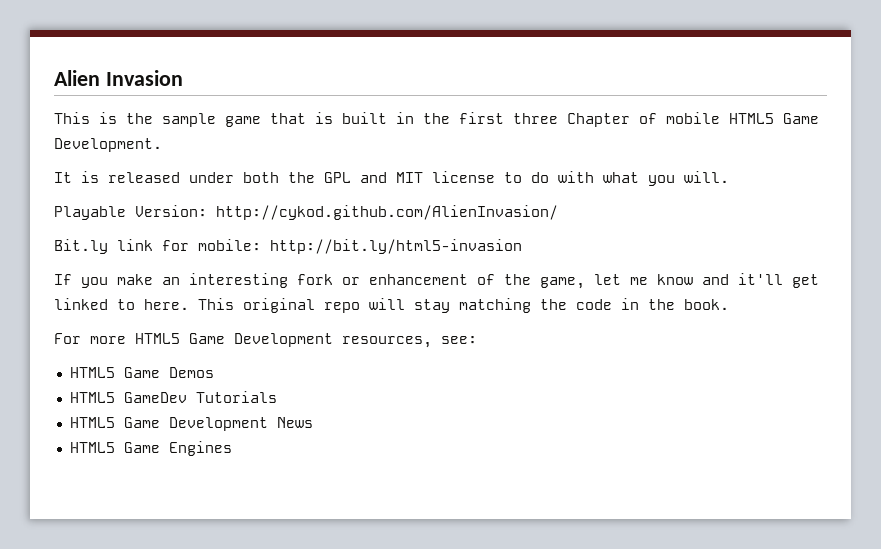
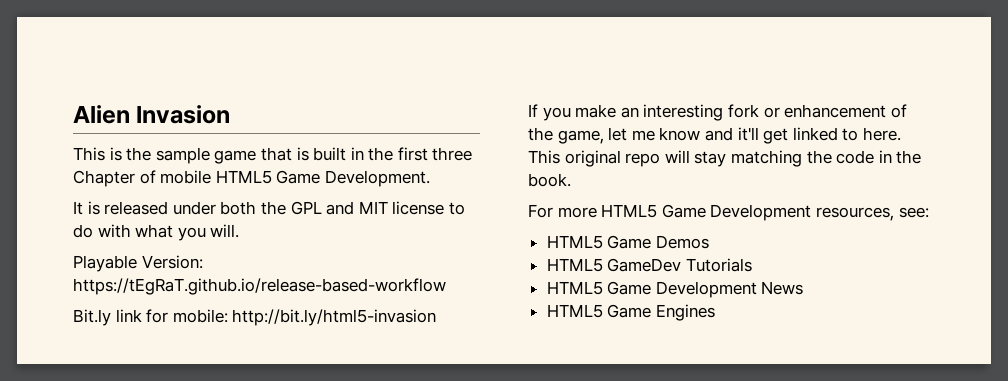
- Playable Version: http://cykod.github.com/AlienInvasion/
+ Playable Version: https://tEgRaT.github.io/release-based-workflow

